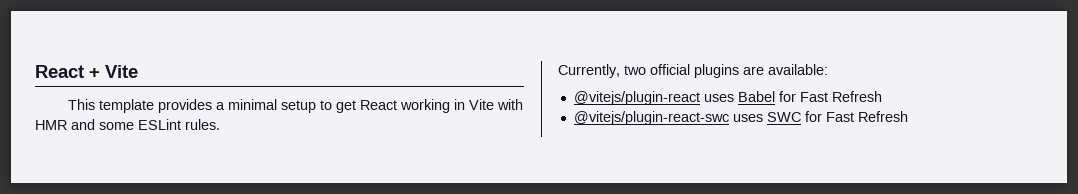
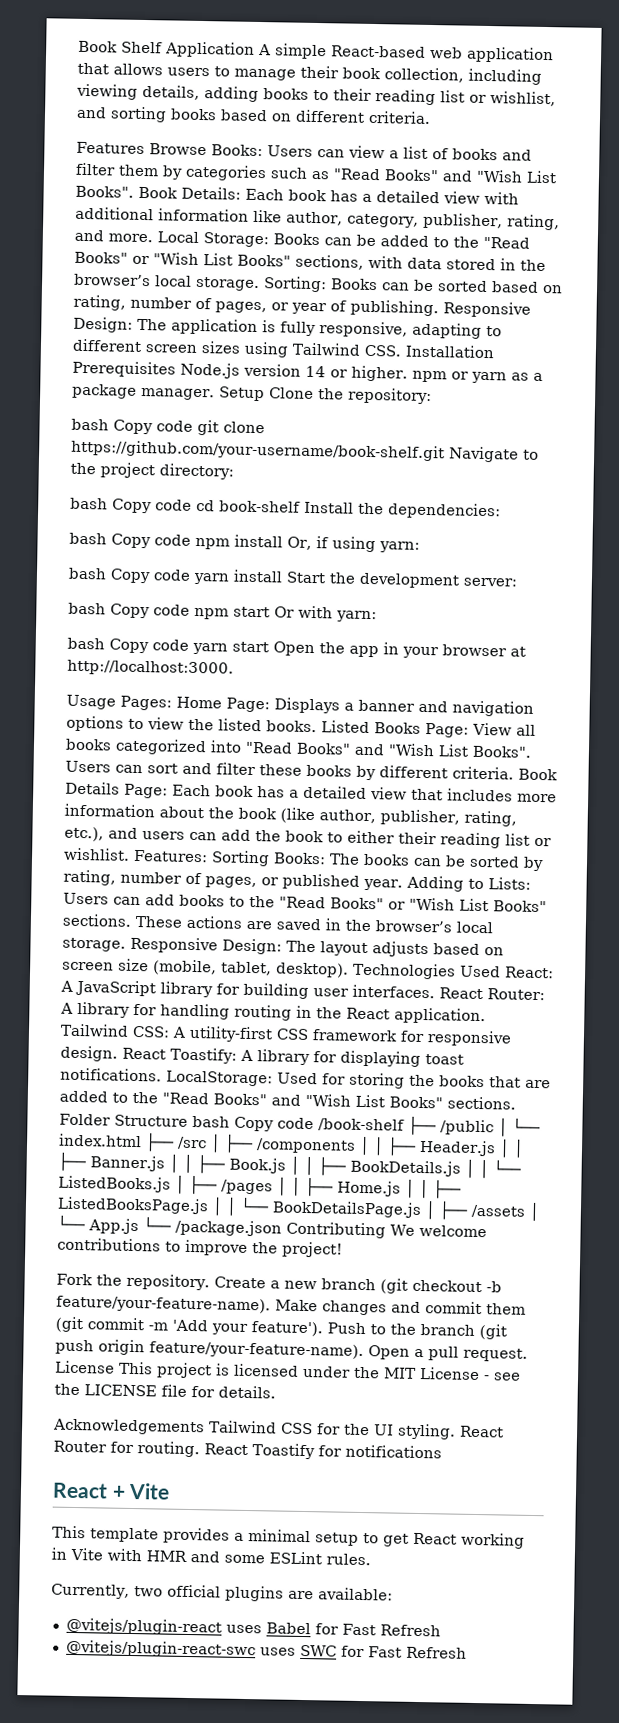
+ Book Shelf Application A simple React-based web application that allows users to manage their book collection, including viewing details, adding books to their reading list or wishlist, and sorting books based on different criteria.
+ Features Browse Books: Users can view a list of books and filter them by categories such as "Read Books" and "Wish List Books". Book Details: Each book has a detailed view with additional information like author, category, publisher, rating, and more. Local Storage: Books can be added to the "Read Books" or "Wish List Books" sections, with data stored in the browser’s local storage. Sorting: Books can be sorted based on rating, number of pages, or year of publishing. Responsive Design: The application is fully responsive, adapting to different screen sizes using Tailwind CSS. Installation Prerequisites Node.js version 14 or higher. npm or yarn as a package manager. Setup Clone the repository:
+ bash Copy code git clone https://github.com/your-username/book-shelf.git Navigate to the project directory:
+ bash Copy code cd book-shelf Install the dependencies:
+ bash Copy code npm install Or, if using yarn:
+ bash Copy code yarn install Start the development server:
+ bash Copy code npm start Or with yarn:
+ bash Copy code yarn start Open the app in your browser at http://localhost:3000.
+ Usage Pages: Home Page: Displays a banner and navigation options to view the listed books. Listed Books Page: View all books categorized into "Read Books" and "Wish List Books". Users can sort and filter these books by different criteria. Book Details Page: Each book has a detailed view that includes more information about the book (like author, publisher, rating, etc.), and users can add the book to either their reading list or wishlist. Features: Sorting Books: The books can be sorted by rating, number of pages, or published year. Adding to Lists: Users can add books to the "Read Books" or "Wish List Books" sections. These actions are saved in the browser’s local storage. Responsive Design: The layout adjusts based on screen size (mobile, tablet, desktop). Technologies Used React: A JavaScript library for building user interfaces. React Router: A library for handling routing in the React application. Tailwind CSS: A utility-first CSS framework for responsive design. React Toastify: A library for displaying toast notifications. LocalStorage: Used for storing the books that are added to the "Read Books" and "Wish List Books" sections. Folder Structure bash Copy code /book-shelf ├── /public │ └── index.html ├── /src │ ├── /components │ │ ├── Header.js │ │ ├── Banner.js │ │ ├── Book.js │ │ ├── BookDetails.js │ │ └── ListedBooks.js │ ├── /pages │ │ ├── Home.js │ │ ├── ListedBooksPage.js │ │ └── BookDetailsPage.js │ ├── /assets │ └── App.js └── /package.json Contributing We welcome contributions to improve the project!
+ Fork the repository. Create a new branch (git checkout -b feature/your-feature-name). Make changes and commit them (git commit -m 'Add your feature'). Push to the branch (git push origin feature/your-feature-name). Open a pull request. License This project is licensed under the MIT License - see the LICENSE file for details.
+ Acknowledgements Tailwind CSS for the UI styling. React Router for routing. React Toastify for notifications

